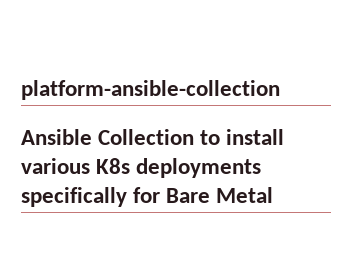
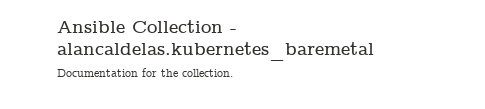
- platform-ansible-collection
- Ansible Collection to install various K8s deployments specifically for Bare Metal
+ Ansible Collection - alancaldelas.kubernetes_baremetal
+ Documentation for the collection.

